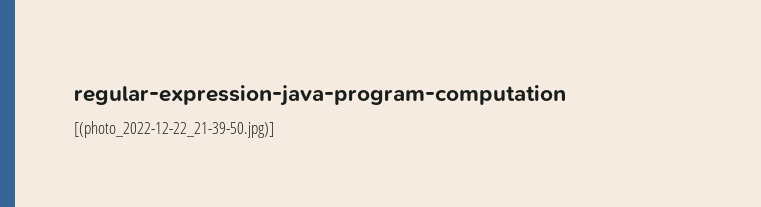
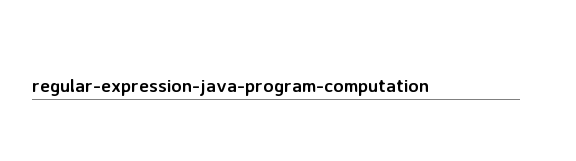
- [(photo_2022-12-22_21-39-50.jpg)]

